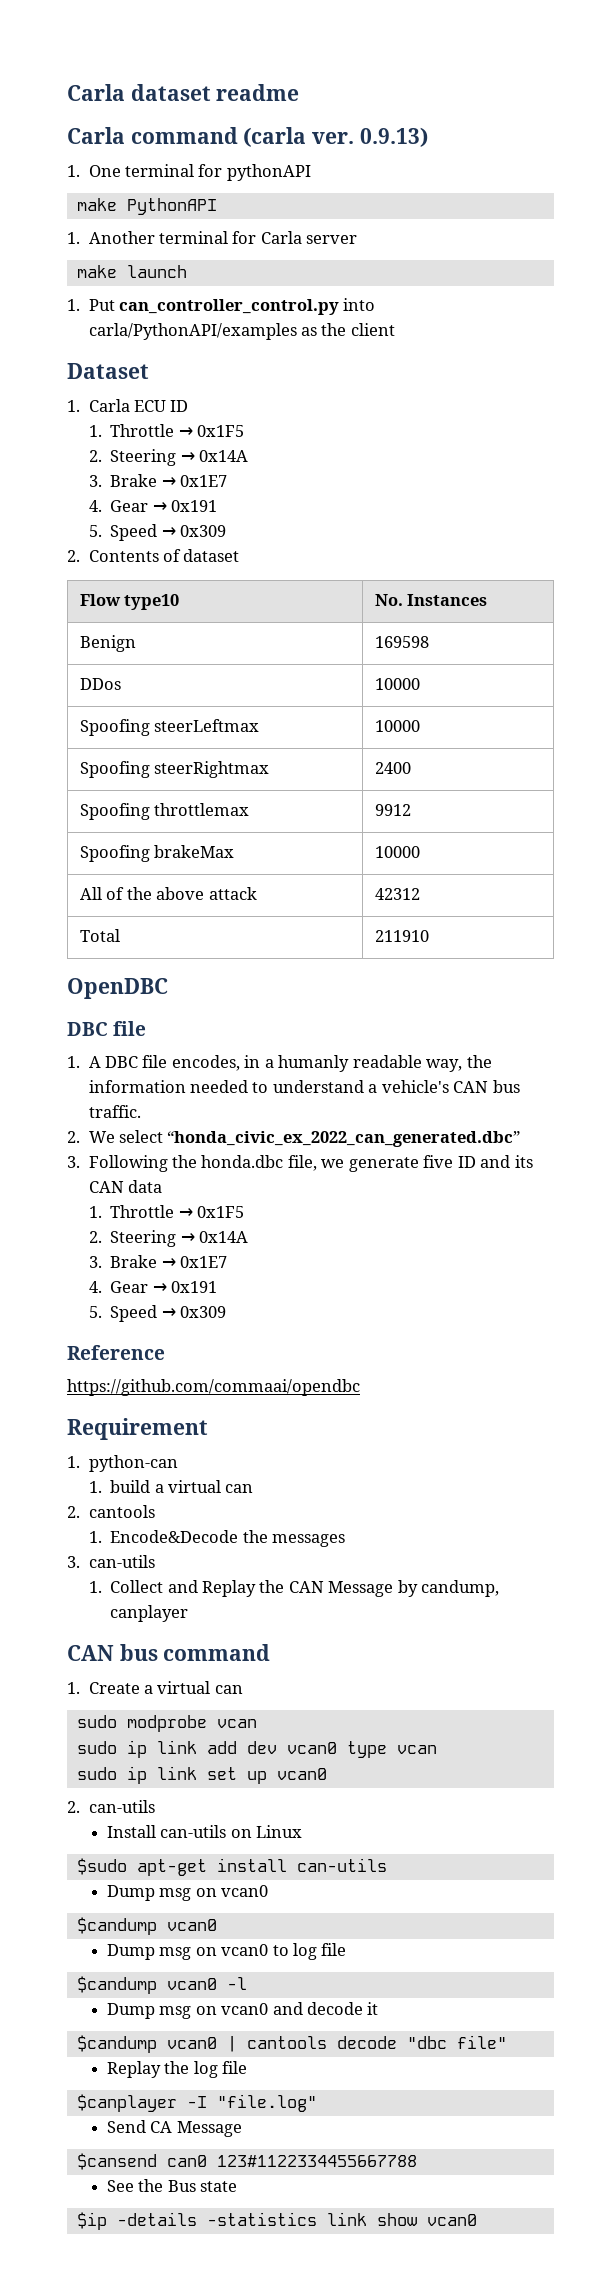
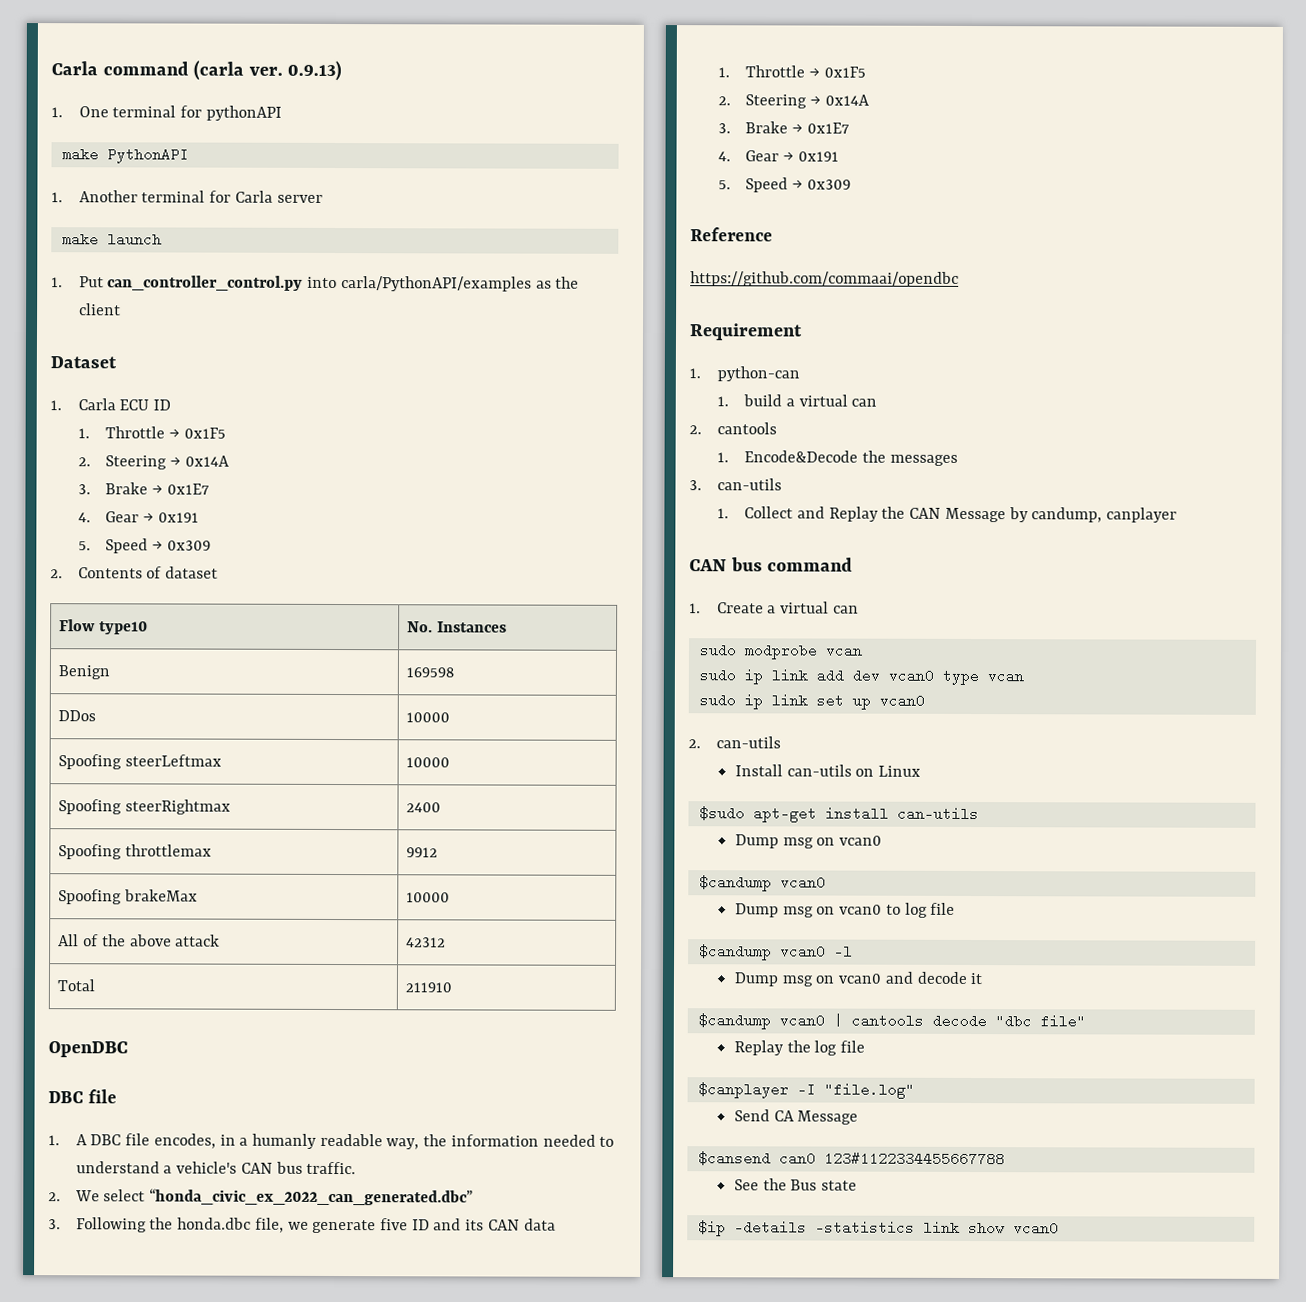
- Carla dataset readme

